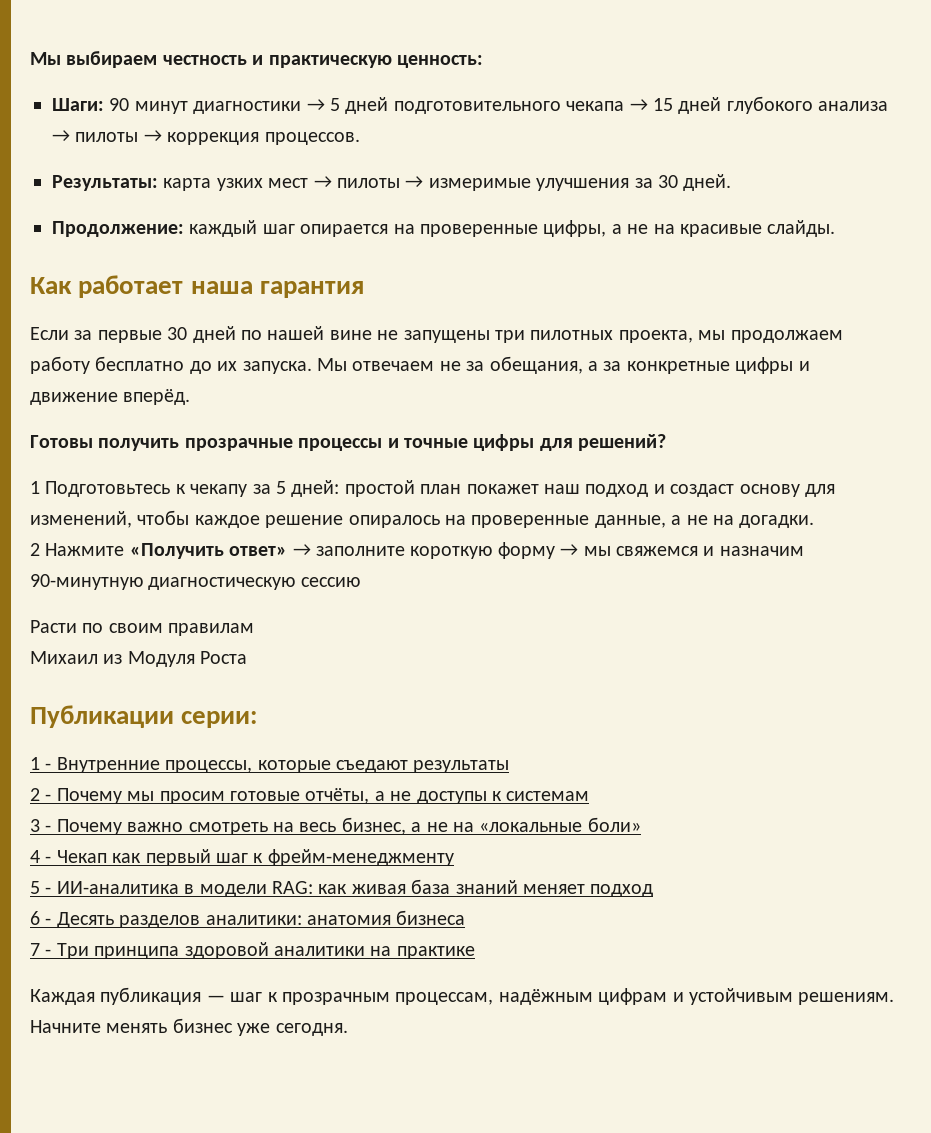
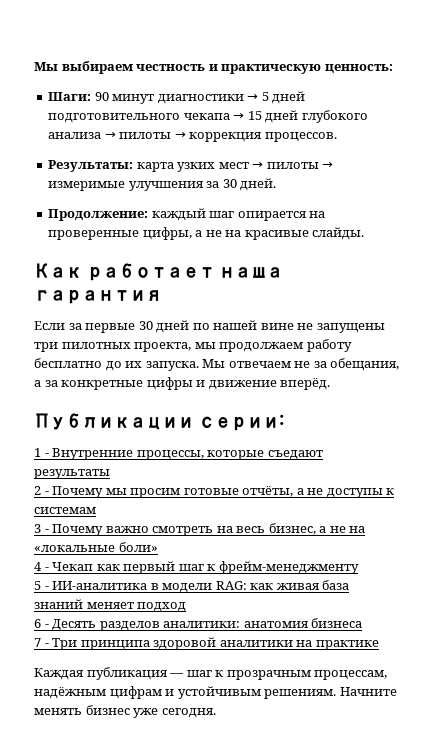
- Готовы получить прозрачные процессы и точные цифры для решений?
- 1 Подготовьтесь к чекапу за 5 дней: простой план покажет наш подход и создаст основу для изменений, чтобы каждое решение опиралось на проверенные данные, а не на догадки.
- 2 Нажмите «Получить ответ» → заполните короткую форму → мы свяжемся и назначим 90-минутную диагностическую сессию
- Расти по своим правилам
- Михаил из Модуля Роста

